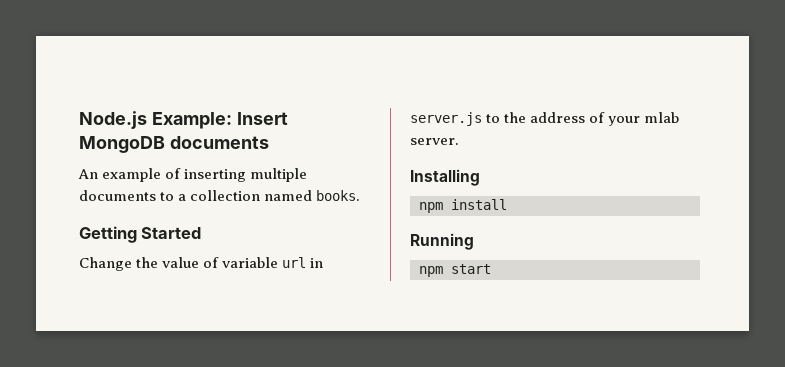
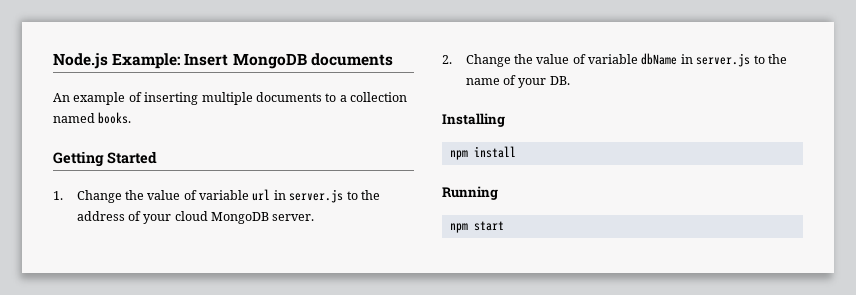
- Change the value of variable url in server.js to the address of your mlab server.
+ 1. Change the value of variable url in server.js to the address of your cloud MongoDB server.
+ 2. Change the value of variable dbName in server.js to the name of your DB.

